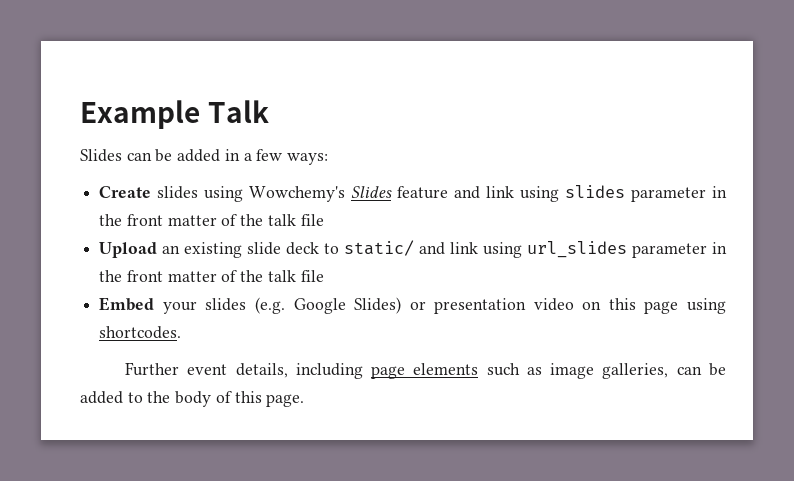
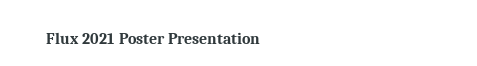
- Example Talk
- Slides can be added in a few ways:
- Create slides using Wowchemy's Slides feature and link using slides parameter in the front matter of the talk file
- Upload an existing slide deck to static/ and link using url_slides parameter in the front matter of the talk file
- Embed your slides (e.g. Google Slides) or presentation video on this page using shortcodes.
- Further event details, including page elements such as image galleries, can be added to the body of this page.
+ Flux 2021 Poster Presentation

